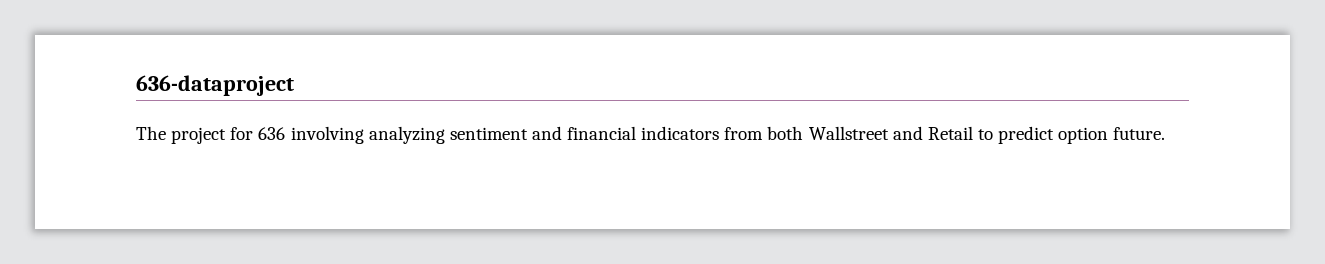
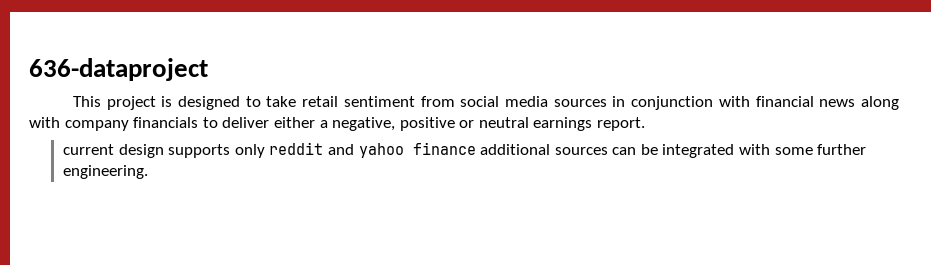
- The project for 636 involving analyzing sentiment and financial indicators from both Wallstreet and Retail to predict option future.
+ This project is designed to take retail sentiment from social media sources in conjunction with financial news along with company financials to deliver either a negative, positive or neutral earnings report.
+ current design supports only reddit and yahoo finance additional sources can be integrated with some further engineering.

